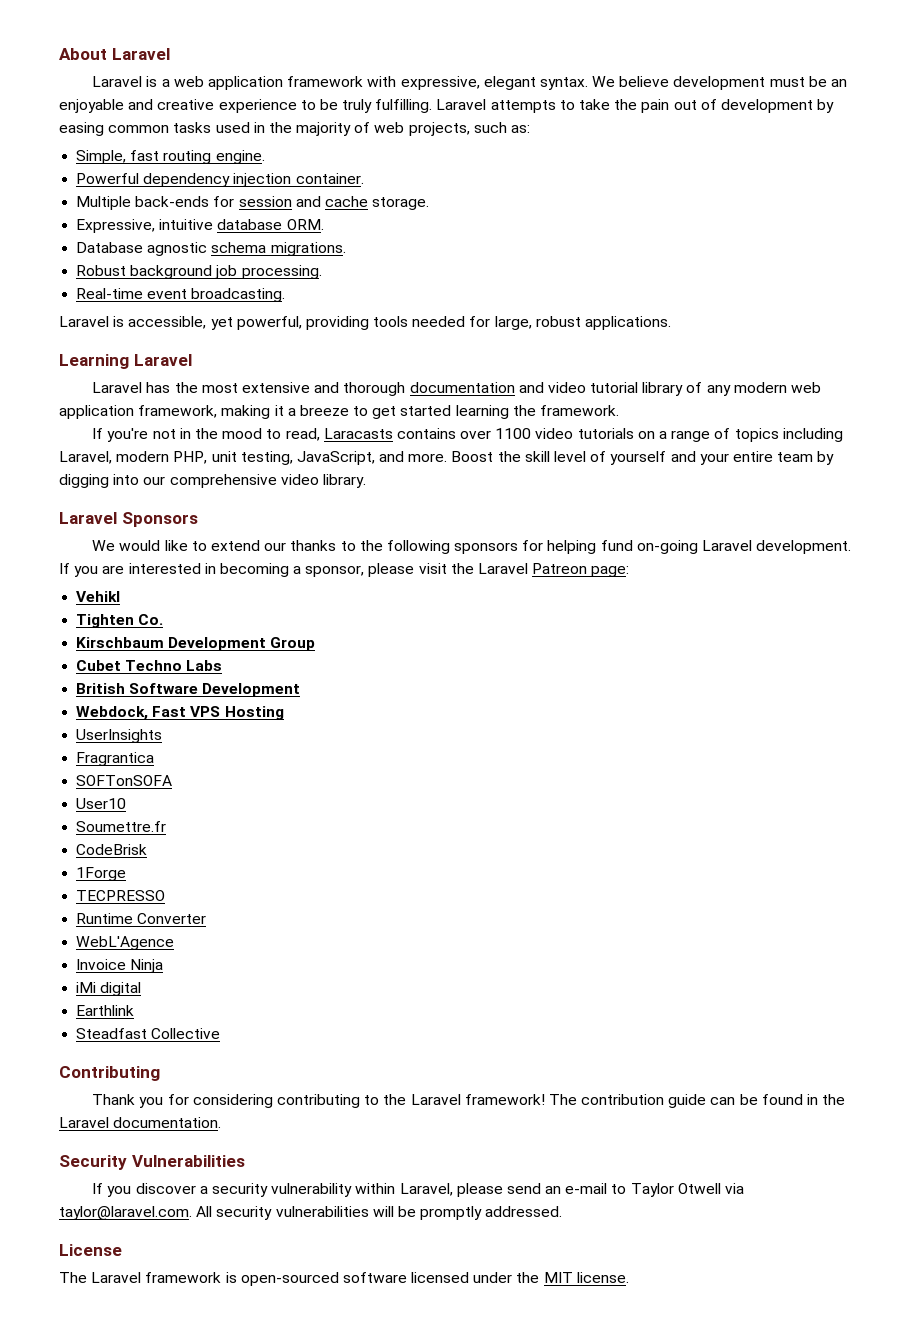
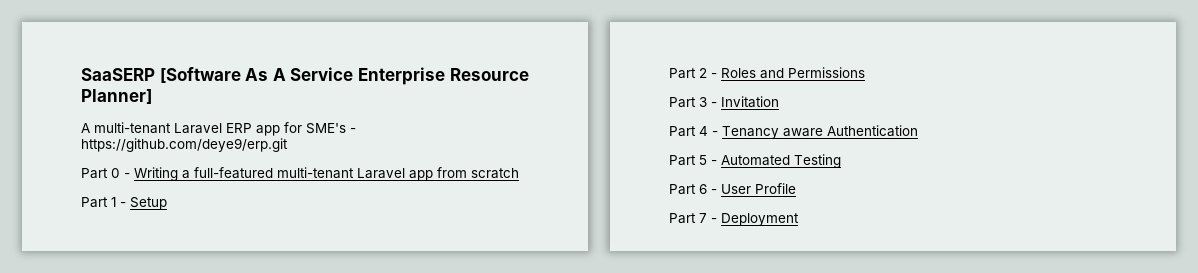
- About Laravel
- Laravel is a web application framework with expressive, elegant syntax. We believe development must be an enjoyable and creative experience to be truly fulfilling. Laravel attempts to take the pain out of development by easing common tasks used in the majority of web projects, such as:
- Simple, fast routing engine.
- Powerful dependency injection container.
- Multiple back-ends for session and cache storage.
- Expressive, intuitive database ORM.
- Database agnostic schema migrations.
- Robust background job processing.
- Real-time event broadcasting.
- Laravel is accessible, yet powerful, providing tools needed for large, robust applications.
- Learning Laravel
- Laravel has the most extensive and thorough documentation and video tutorial library of any modern web application framework, making it a breeze to get started learning the framework.
- If you're not in the mood to read, Laracasts contains over 1100 video tutorials on a range of topics including Laravel, modern PHP, unit testing, JavaScript, and more. Boost the skill level of yourself and your entire team by digging into our comprehensive video library.
- Laravel Sponsors
- We would like to extend our thanks to the following sponsors for helping fund on-going Laravel development. If you are interested in becoming a sponsor, please visit the Laravel Patreon page:
- Vehikl
- Tighten Co.
- Kirschbaum Development Group
- Cubet Techno Labs
- British Software Development
- Webdock, Fast VPS Hosting
- UserInsights
- Fragrantica
- SOFTonSOFA
- User10
- Soumettre.fr
- CodeBrisk
- 1Forge
- TECPRESSO
- Runtime Converter
- WebL'Agence
- Invoice Ninja
- iMi digital
- Earthlink
- Steadfast Collective
- Contributing
- Thank you for considering contributing to the Laravel framework! The contribution guide can be found in the Laravel documentation.
- Security Vulnerabilities
- If you discover a security vulnerability within Laravel, please send an e-mail to Taylor Otwell via taylor@laravel.com. All security vulnerabilities will be promptly addressed.
- License
- The Laravel framework is open-sourced software licensed under the MIT license.
+ SaaSERP [Software As A Service Enterprise Resource Planner]
+ A multi-tenant Laravel ERP app for SME's - https://github.com/deye9/erp.git
+ Part 0 - Writing a full-featured multi-tenant Laravel app from scratch
+ Part 1 - Setup
+ Part 2 - Roles and Permissions
+ Part 3 - Invitation
+ Part 4 - Tenancy aware Authentication
+ Part 5 - Automated Testing
+ Part 6 - User Profile
+ Part 7 - Deployment

